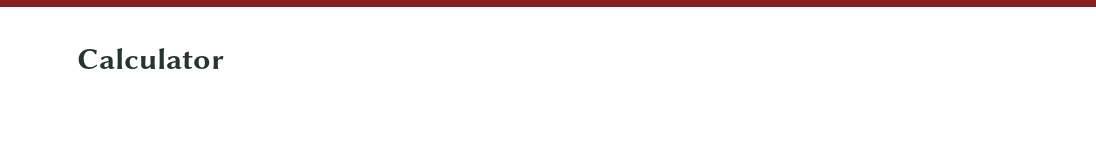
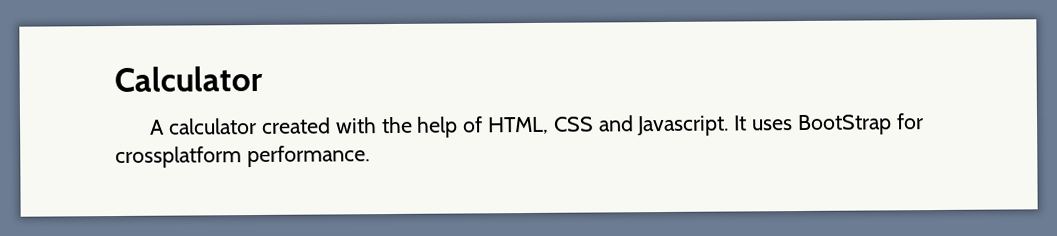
+ A calculator created with the help of HTML, CSS and Javascript. It uses BootStrap for crossplatform performance.

